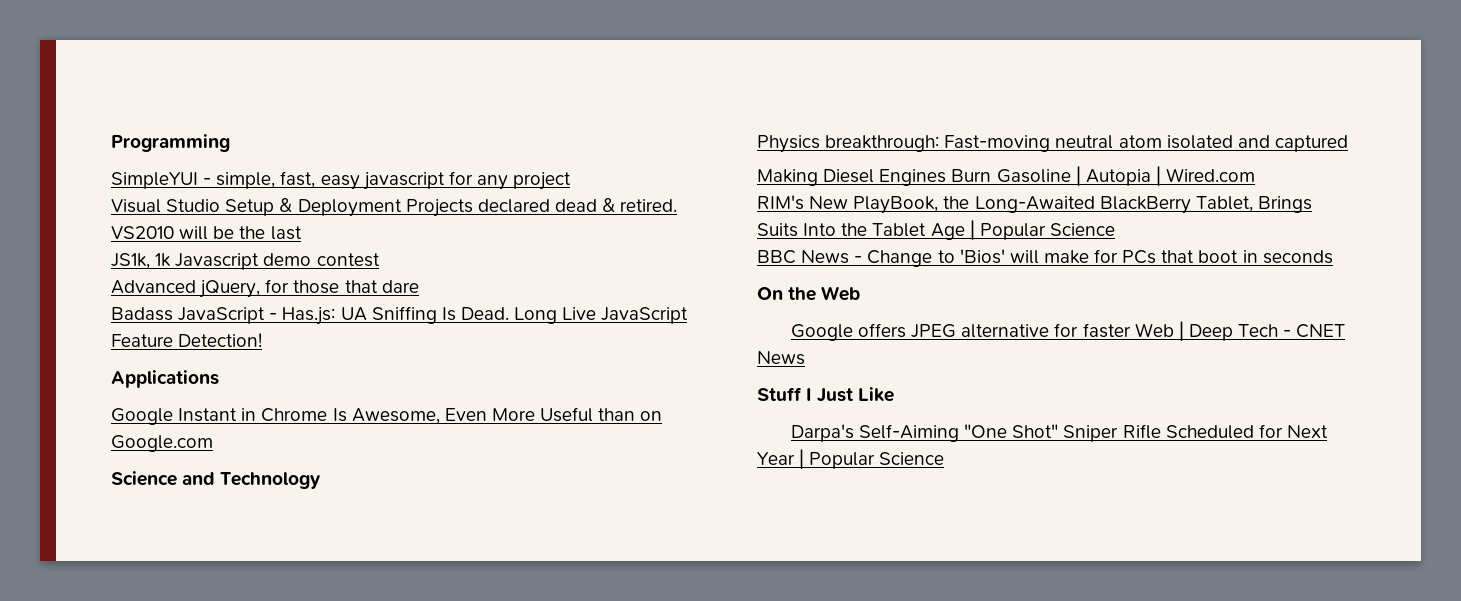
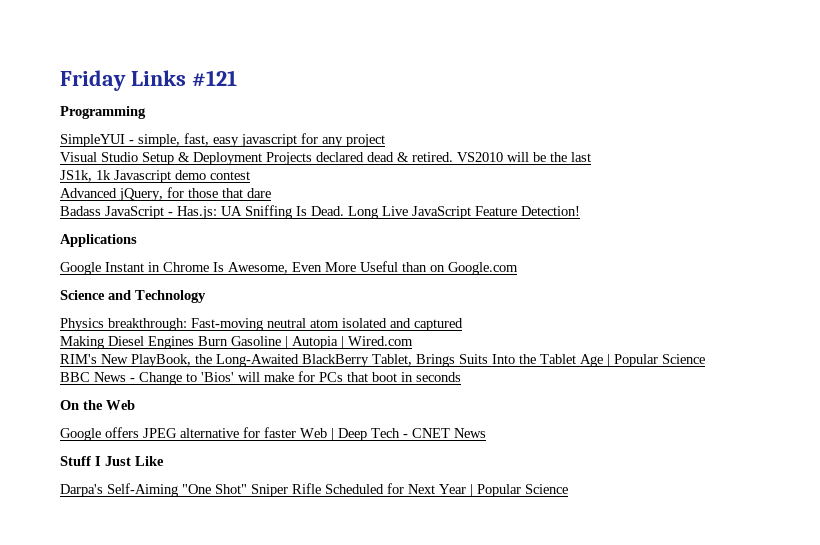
+ Friday Links #121

